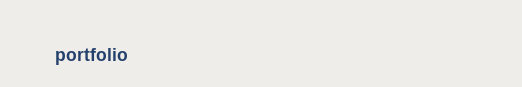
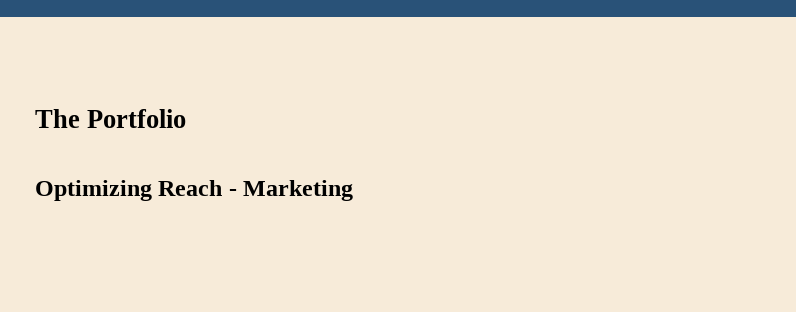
- portfolio
+ The Portfolio
+ Optimizing Reach - Marketing

